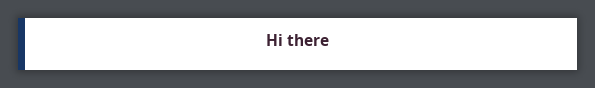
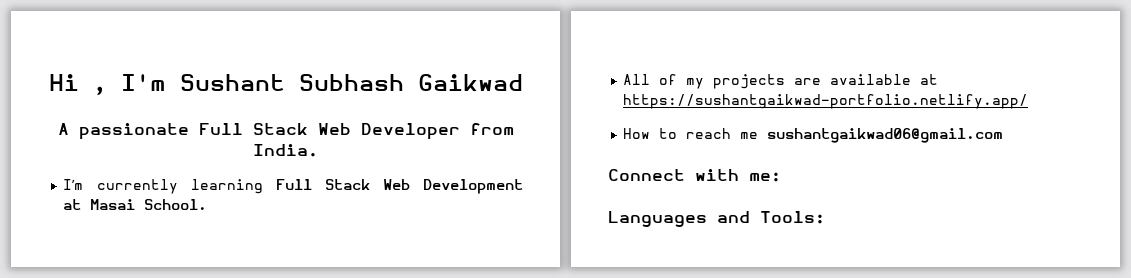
- Hi there
+ Hi , I'm Sushant Subhash Gaikwad
+ A passionate Full Stack Web Developer from India.
+ I’m currently learning Full Stack Web Development at Masai School.
+ All of my projects are available at https://sushantgaikwad-portfolio.netlify.app/
+ How to reach me sushantgaikwad06@gmail.com
+ Connect with me:
+ Languages and Tools:

